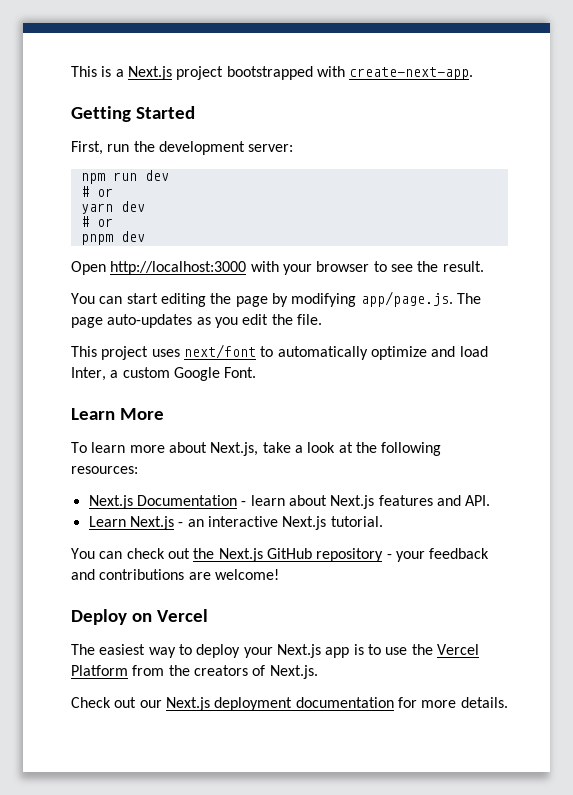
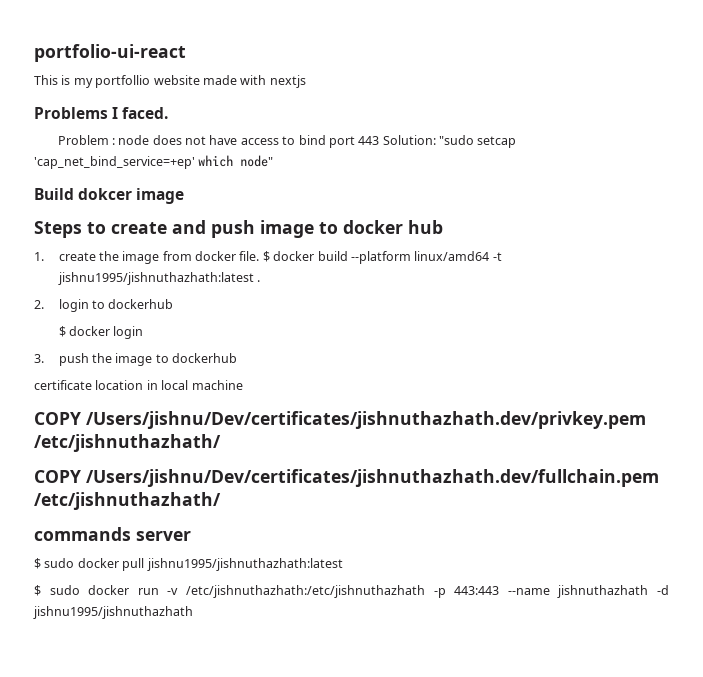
+ portfolio-ui-react
- This is a Next.js project bootstrapped with create-next-app.
- Getting Started
- First, run the development server:
- npm run dev
- # or
- yarn dev
- # or
- pnpm dev
- Open http://localhost:3000 with your browser to see the result.
- You can start editing the page by modifying app/page.js. The page auto-updates as you edit the file.
- This project uses next/font to automatically optimize and load Inter, a custom Google Font.
- Learn More
- To learn more about Next.js, take a look at the following resources:
- Next.js Documentation - learn about Next.js features and API.
- Learn Next.js - an interactive Next.js tutorial.
- You can check out the Next.js GitHub repository - your feedback and contributions are welcome!
- Deploy on Vercel
- The easiest way to deploy your Next.js app is to use the Vercel Platform from the creators of Next.js.
- Check out our Next.js deployment documentation for more details.
+ This is my portfollio website made with nextjs
+ Problems I faced.
+ Problem : node does not have access to bind port 443 Solution: "sudo setcap 'cap_net_bind_service=+ep' which node"
+ Build dokcer image
+ Steps to create and push image to docker hub
+ 1. create the image from docker file. $ docker build --platform linux/amd64 -t jishnu1995/jishnuthazhath:latest .
+ 2. login to dockerhub
+ $ docker login
+ 3. push the image to dockerhub
+ certificate location in local machine
+ COPY /Users/jishnu/Dev/certificates/jishnuthazhath.dev/privkey.pem /etc/jishnuthazhath/
+ COPY /Users/jishnu/Dev/certificates/jishnuthazhath.dev/fullchain.pem /etc/jishnuthazhath/
+ commands server
+ $ sudo docker pull jishnu1995/jishnuthazhath:latest
+ $ sudo docker run -v /etc/jishnuthazhath:/etc/jishnuthazhath -p 443:443 --name jishnuthazhath -d jishnu1995/jishnuthazhath

